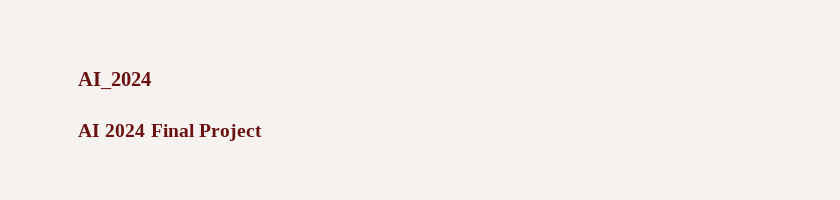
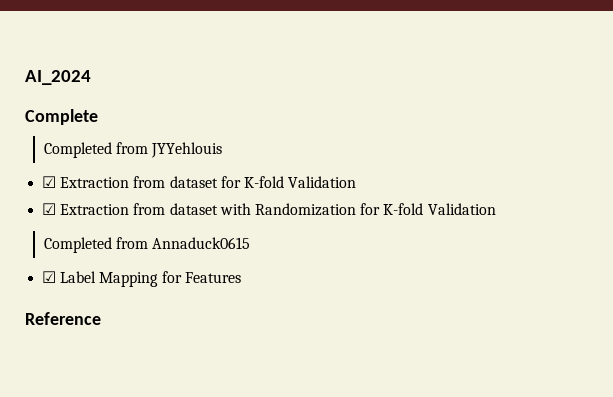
- AI 2024 Final Project
+ Complete
+ Completed from JYYehlouis
+ ☑ Extraction from dataset for K-fold Validation
+ ☑ Extraction from dataset with Randomization for K-fold Validation
+ Completed from Annaduck0615
+ ☑ Label Mapping for Features
+ Reference

